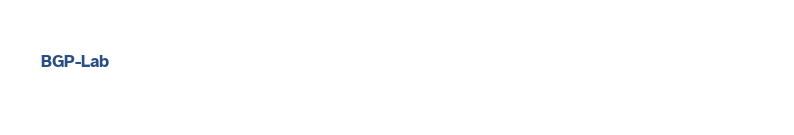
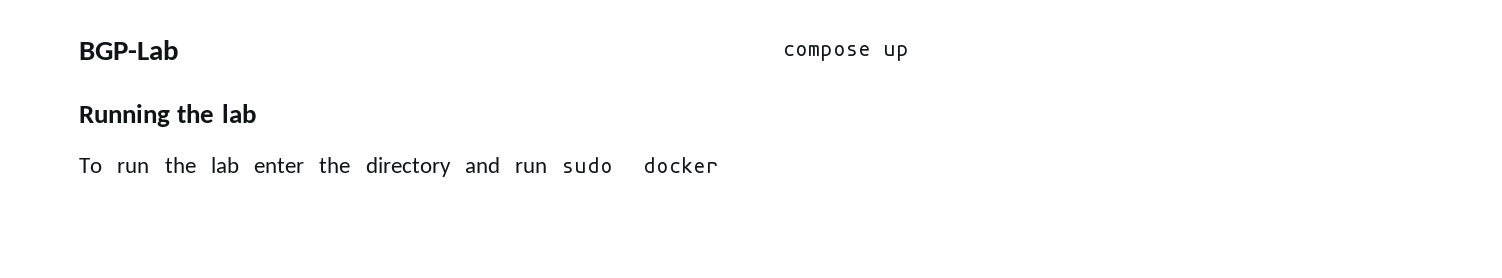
+ Running the lab
+ To run the lab enter the directory and run sudo docker compose up

